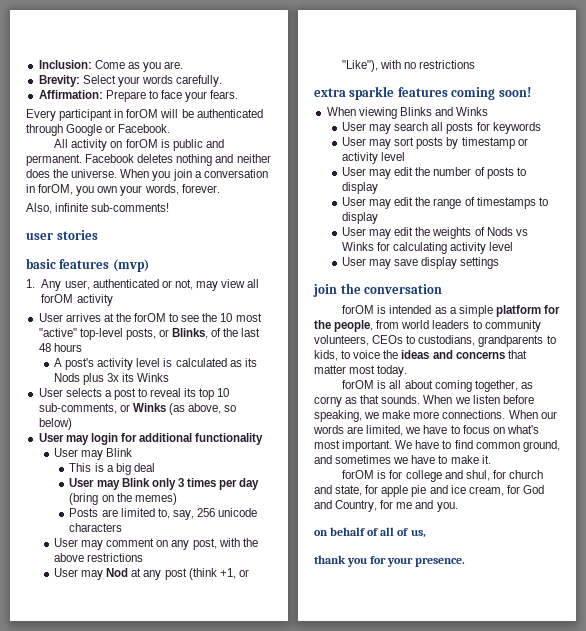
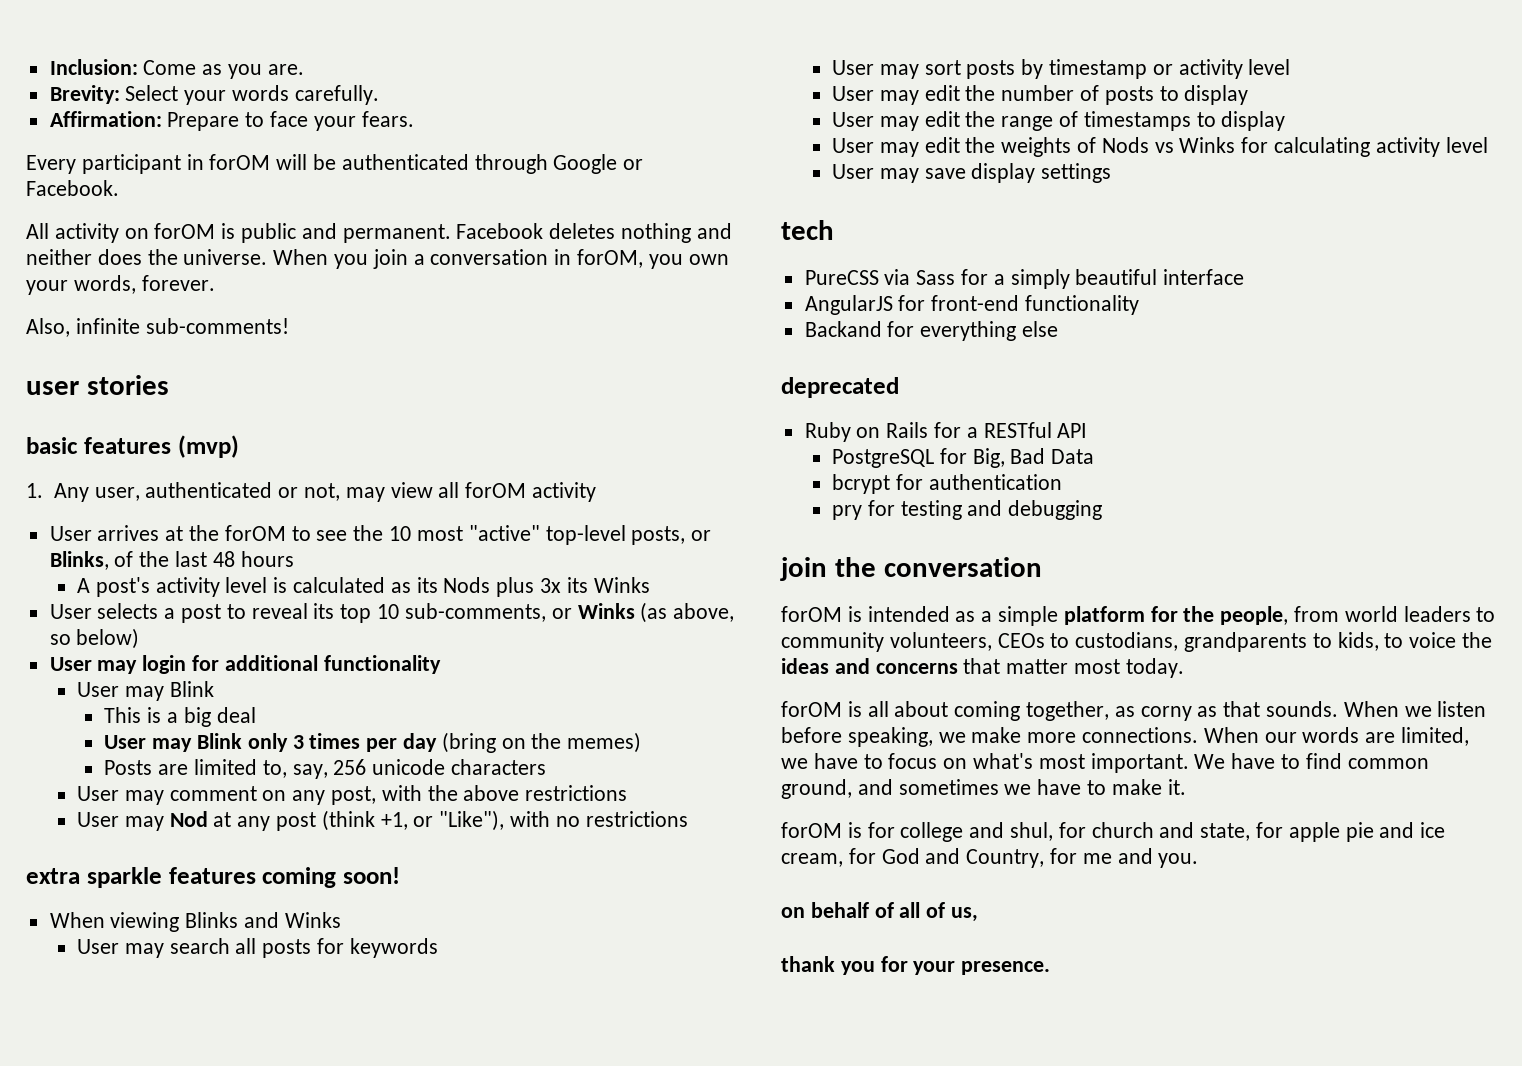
+ tech
+ PureCSS via Sass for a simply beautiful interface
+ AngularJS for front-end functionality
+ Backand for everything else
+ deprecated
+ Ruby on Rails for a RESTful API
+ PostgreSQL for Big, Bad Data
+ bcrypt for authentication
+ pry for testing and debugging

